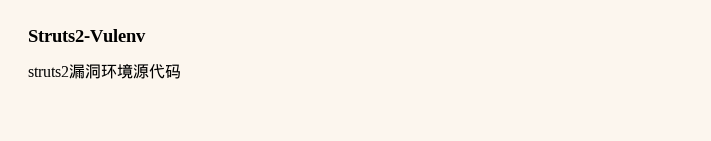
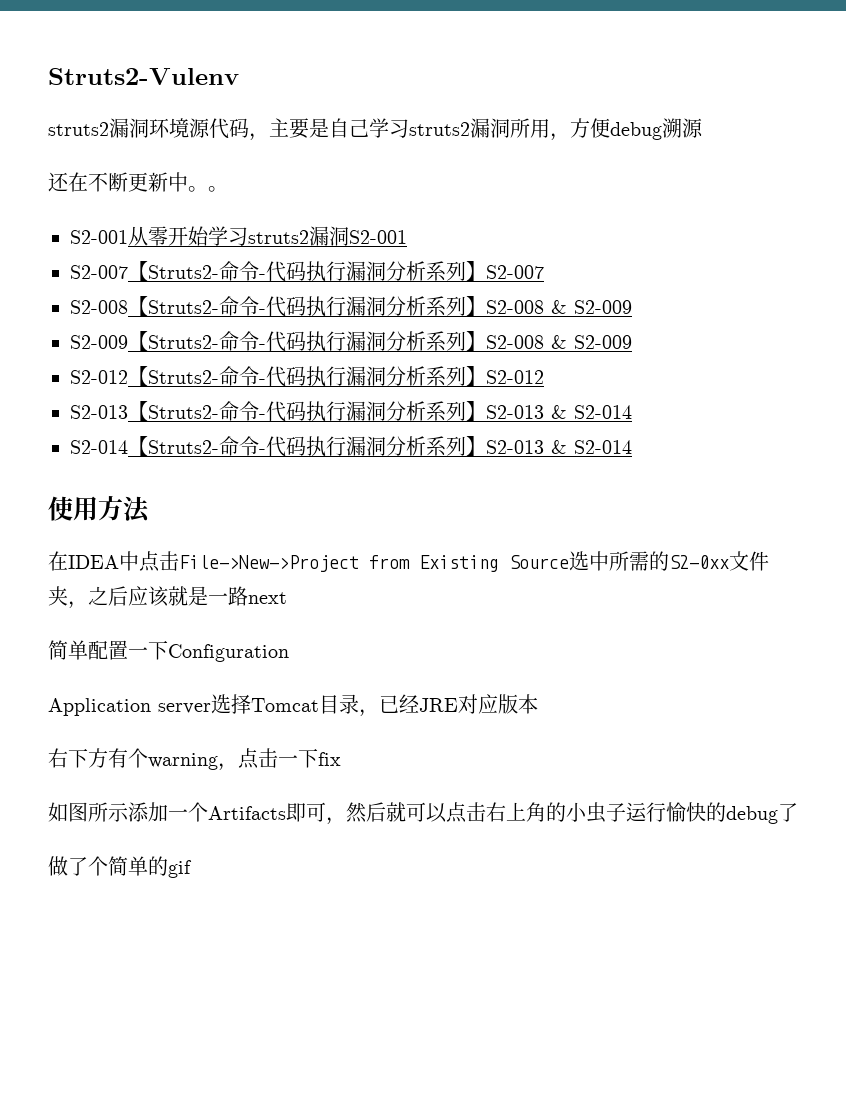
- struts2漏洞环境源代码
+ struts2漏洞环境源代码，主要是自己学习struts2漏洞所用，方便debug溯源
+ 还在不断更新中。。
+ S2-001从零开始学习struts2漏洞S2-001
+ S2-007【Struts2-命令-代码执行漏洞分析系列】S2-007
+ S2-008【Struts2-命令-代码执行漏洞分析系列】S2-008 & S2-009
+ S2-009【Struts2-命令-代码执行漏洞分析系列】S2-008 & S2-009
+ S2-012【Struts2-命令-代码执行漏洞分析系列】S2-012
+ S2-013【Struts2-命令-代码执行漏洞分析系列】S2-013 & S2-014
+ S2-014【Struts2-命令-代码执行漏洞分析系列】S2-013 & S2-014
+ 使用方法
+ 在IDEA中点击File->New->Project from Existing Source选中所需的S2-0xx文件夹，之后应该就是一路next
+ 简单配置一下Configuration
+ Application server选择Tomcat目录，已经JRE对应版本
+ 右下方有个warning，点击一下fix
+ 如图所示添加一个Artifacts即可，然后就可以点击右上角的小虫子运行愉快的debug了
+ 做了个简单的gif

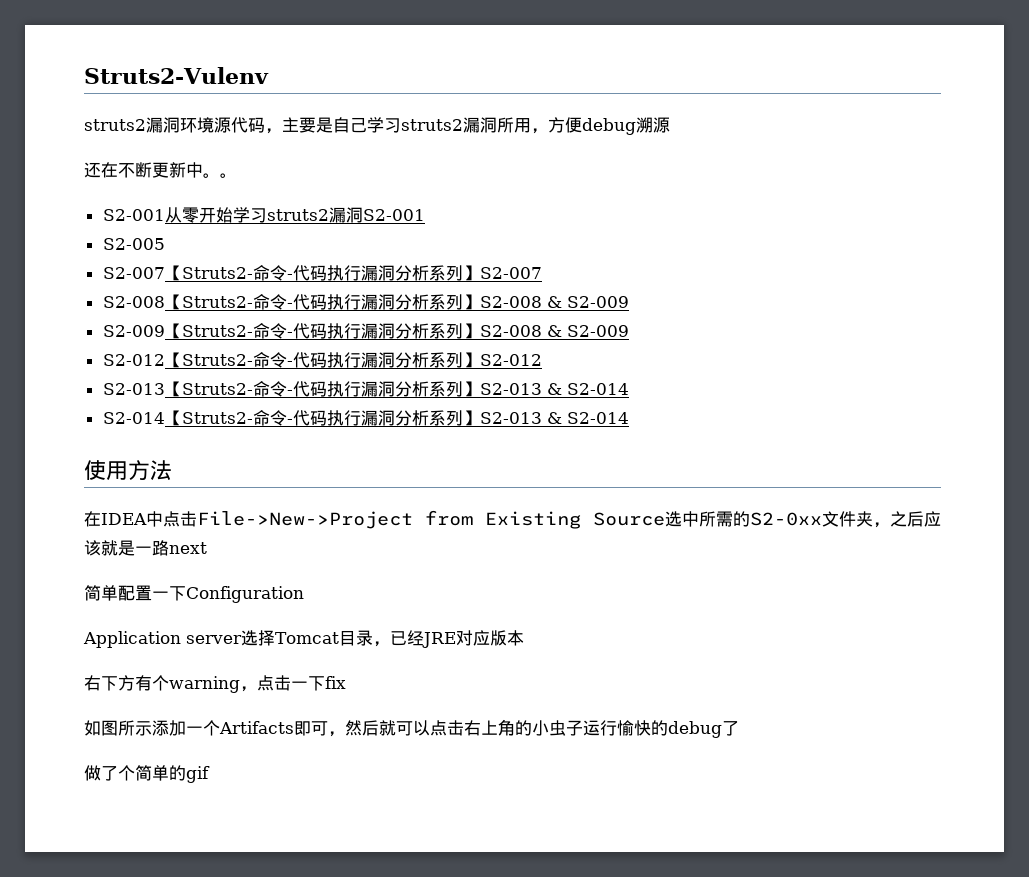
+ S2-005

